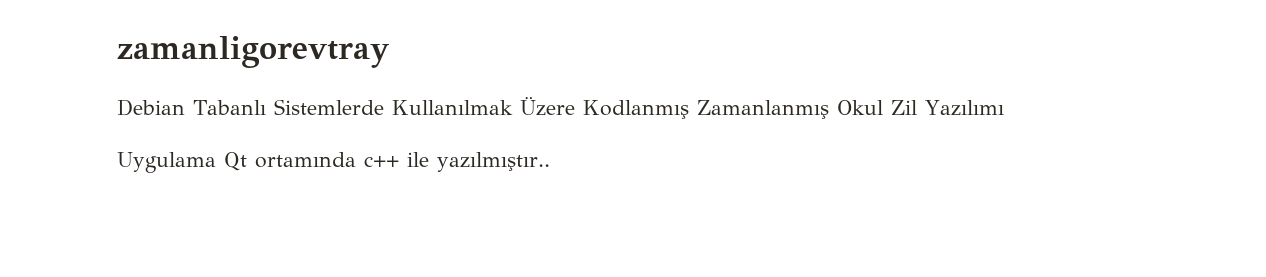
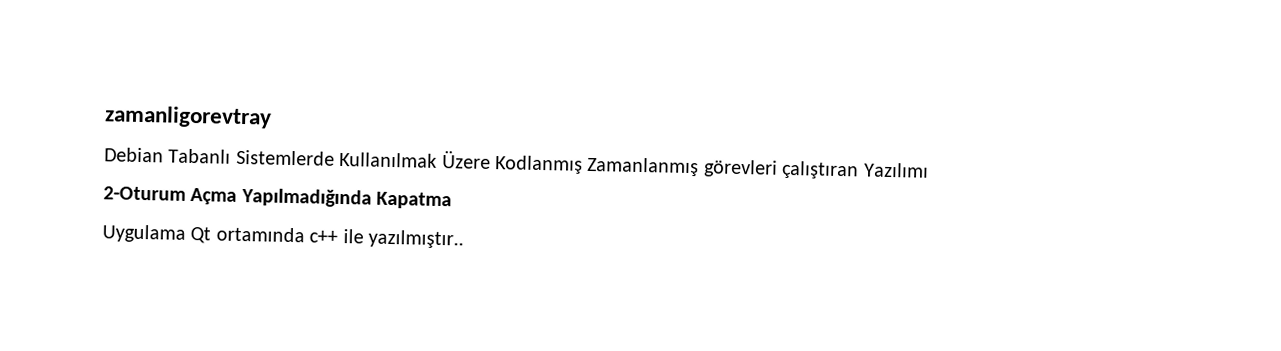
- Debian Tabanlı Sistemlerde Kullanılmak Üzere Kodlanmış Zamanlanmış Okul Zil Yazılımı
+ Debian Tabanlı Sistemlerde Kullanılmak Üzere Kodlanmış Zamanlanmış görevleri çalıştıran Yazılımı
+ 2-Oturum Açma Yapılmadığında Kapatma

